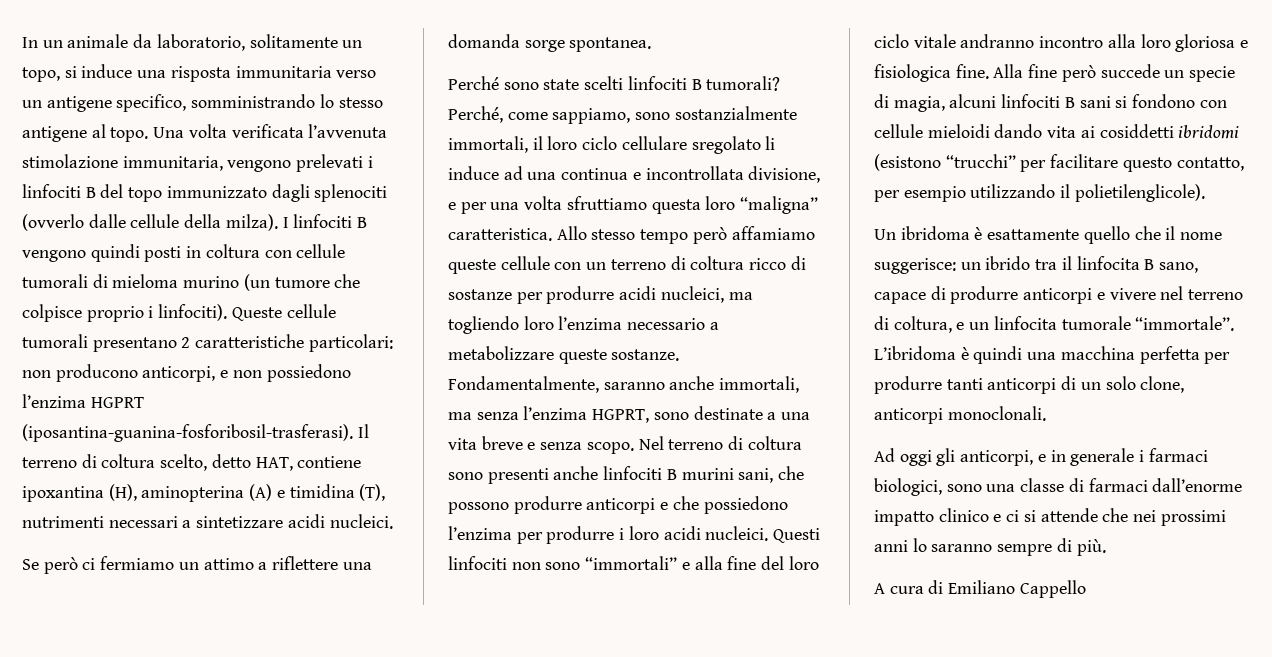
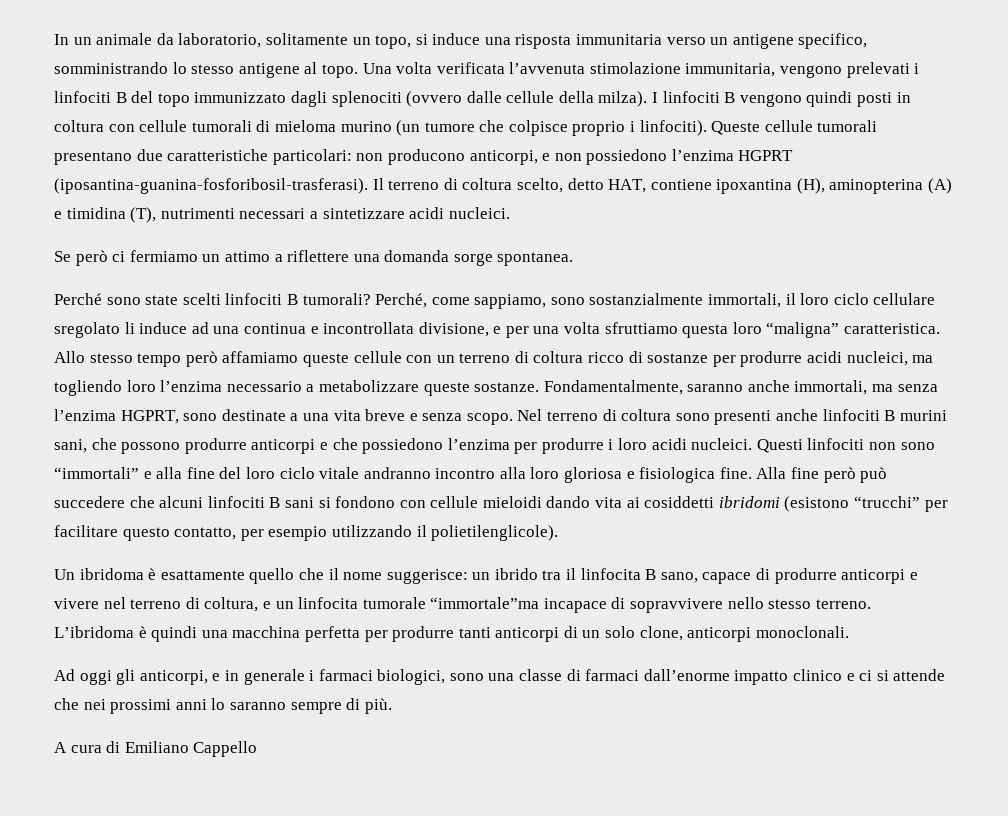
- Una volta verificata l’avvenuta stimolazione immunitaria, vengono prelevati i linfociti B del topo immunizzato dagli splenociti (ovverlo dalle cellule della milza).
+ Una volta verificata l’avvenuta stimolazione immunitaria, vengono prelevati i linfociti B del topo immunizzato dagli splenociti (ovvero dalle cellule della milza).
- Queste cellule tumorali presentano 2 caratteristiche particolari: non producono anticorpi, e non possiedono l’enzima HGPRT (iposantina-guanina-fosforibosil-trasferasi).
+ Queste cellule tumorali presentano due caratteristiche particolari: non producono anticorpi, e non possiedono l’enzima HGPRT (iposantina-guanina-fosforibosil-trasferasi).
- Alla fine però succede un specie di magia, alcuni linfociti B sani si fondono con cellule mieloidi dando vita ai cosiddetti ibridomi (esistono “trucchi” per facilitare questo contatto, per esempio utilizzando il polietilenglicole).
+ Alla fine però può succedere che alcuni linfociti B sani si fondono con cellule mieloidi dando vita ai cosiddetti ibridomi (esistono “trucchi” per facilitare questo contatto, per esempio utilizzando il polietilenglicole).
- Un ibridoma è esattamente quello che il nome suggerisce: un ibrido tra il linfocita B sano, capace di produrre anticorpi e vivere nel terreno di coltura, e un linfocita tumorale “immortale”.
+ Un ibridoma è esattamente quello che il nome suggerisce: un ibrido tra il linfocita B sano, capace di produrre anticorpi e vivere nel terreno di coltura, e un linfocita tumorale “immortale”ma incapace di sopravvivere nello stesso terreno.

